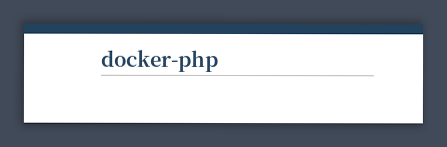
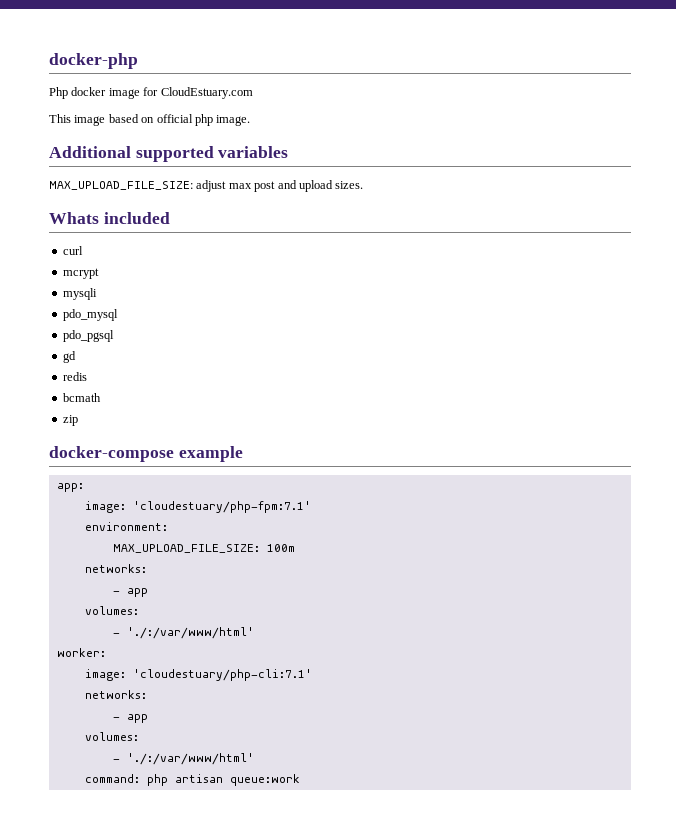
+ Php docker image for CloudEstuary.com
+ This image based on official php image.
+ Additional supported variables
+ MAX_UPLOAD_FILE_SIZE: adjust max post and upload sizes.
+ Whats included
+ curl
+ mcrypt
+ mysqli
+ pdo_mysql
+ pdo_pgsql
+ gd
+ redis
+ bcmath
+ zip
+ docker-compose example
+ app:
+ image: 'cloudestuary/php-fpm:7.1'
+ environment:
+ MAX_UPLOAD_FILE_SIZE: 100m
+ networks:
+ - app
+ volumes:
+ - './:/var/www/html'
+ worker:
+ image: 'cloudestuary/php-cli:7.1'
+ networks:
+ - app
+ volumes:
+ - './:/var/www/html'
+ command: php artisan queue:work

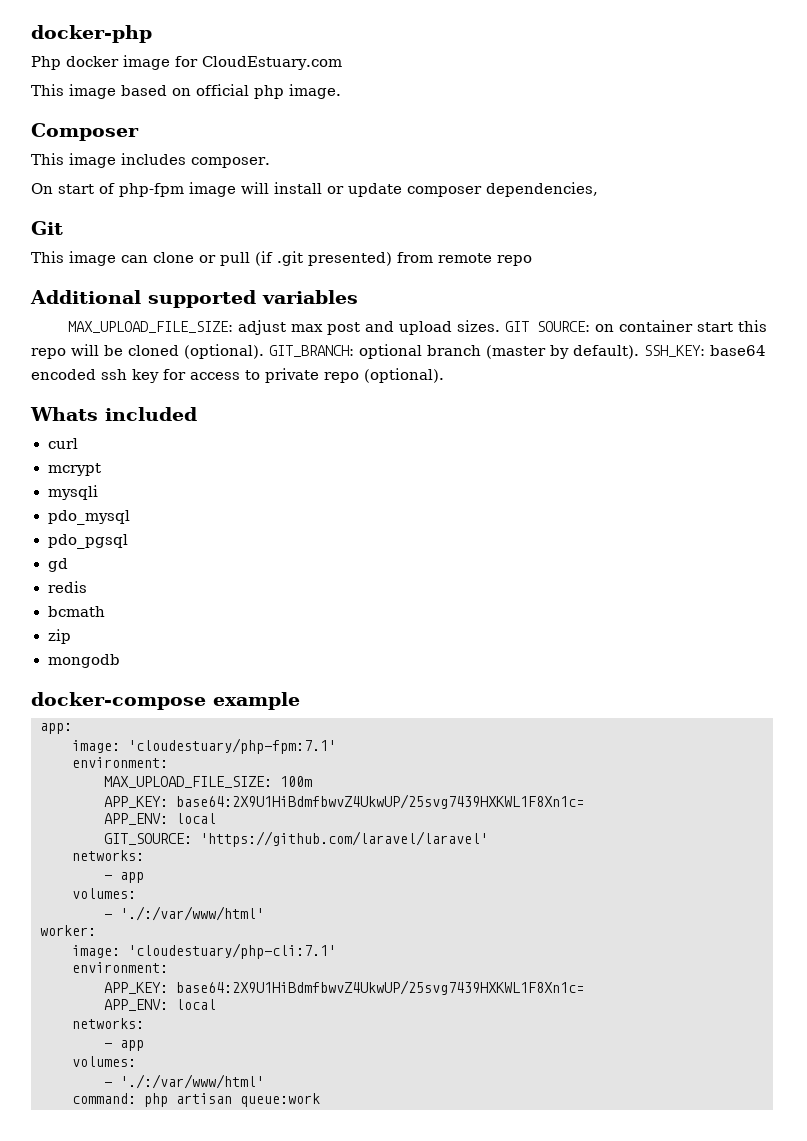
+ Composer
+ This image includes composer.
+ On start of php-fpm image will install or update composer dependencies,
+ Git
+ This image can clone or pull (if .git presented) from remote repo
+ GIT SOURCE: on container start this repo will be cloned (optional). GIT_BRANCH: optional branch (master by default). SSH_KEY: base64 encoded ssh key for access to private repo (optional).
+ mongodb
  MAX_UPLOAD_FILE_SIZE: 100m
+ APP_KEY: base64:2X9U1HiBdmfbwvZ4UkwUP/25svg7439HXKWL1F8Xn1c=
+ APP_ENV: local
+ GIT_SOURCE: 'https://github.com/laravel/laravel'
  image: 'cloudestuary/php-cli:7.1'
+ environment:
+ APP_KEY: base64:2X9U1HiBdmfbwvZ4UkwUP/25svg7439HXKWL1F8Xn1c=
+ APP_ENV: local

